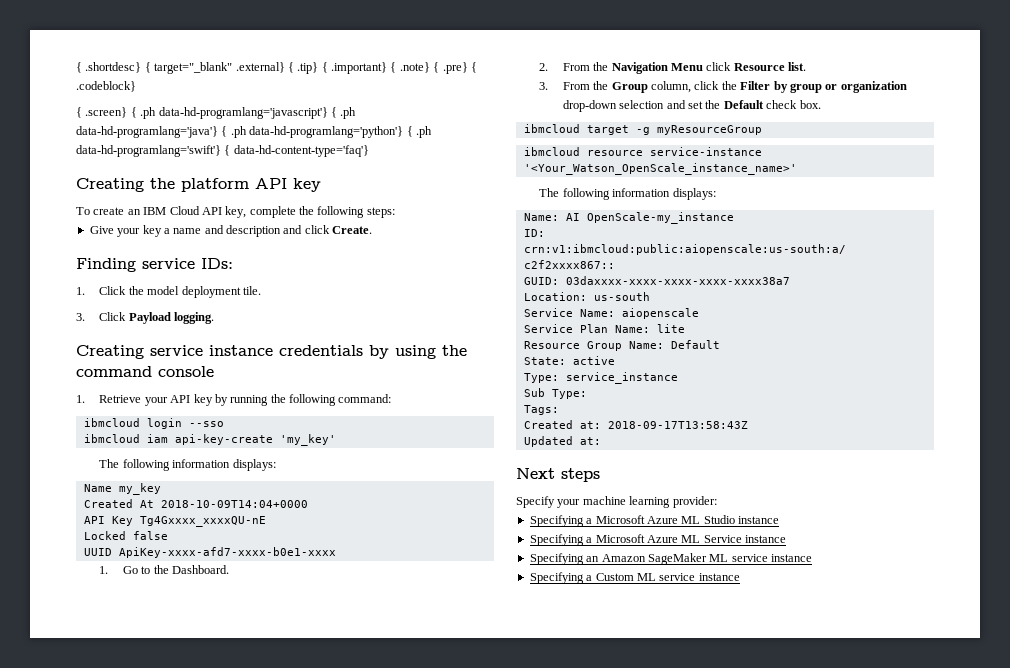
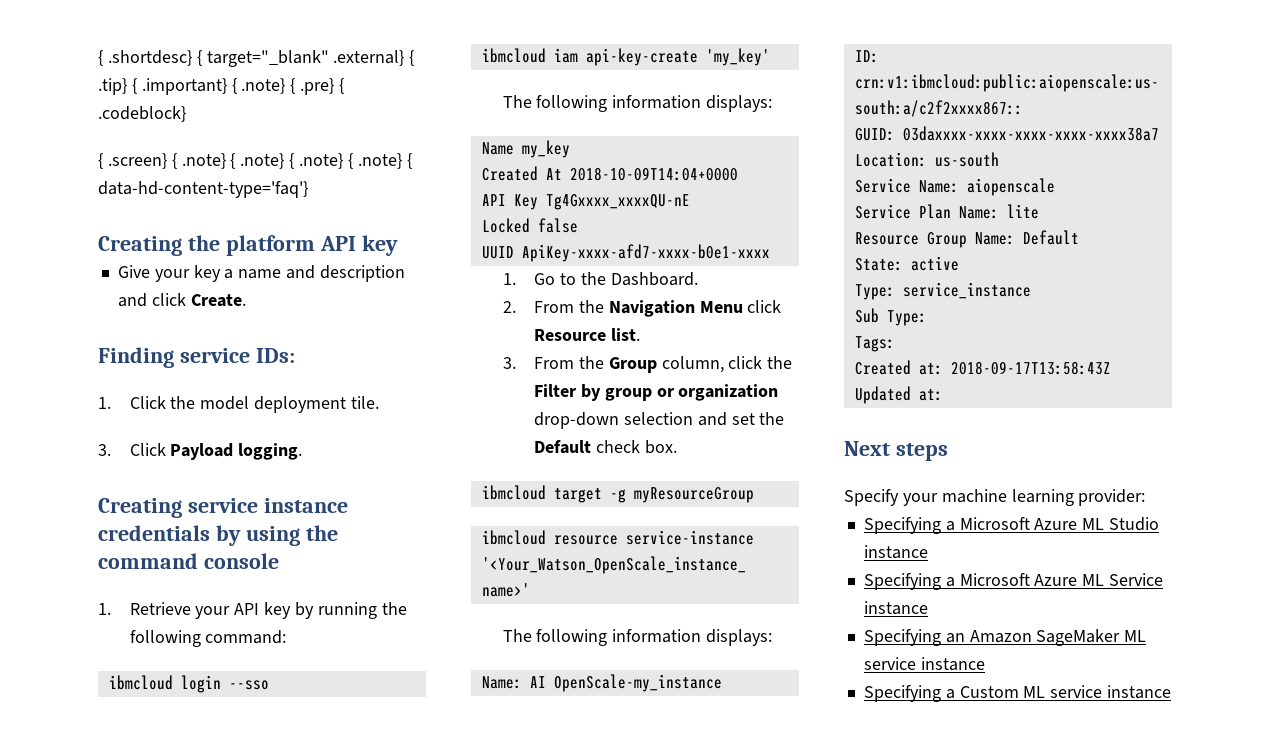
- { .screen} { .ph data-hd-programlang='javascript'} { .ph data-hd-programlang='java'} { .ph data-hd-programlang='python'} { .ph data-hd-programlang='swift'} { data-hd-content-type='faq'}
+ { .screen} { .note} { .note} { .note} { .note} { data-hd-content-type='faq'}
- To create an IBM Cloud API key, complete the following steps:

